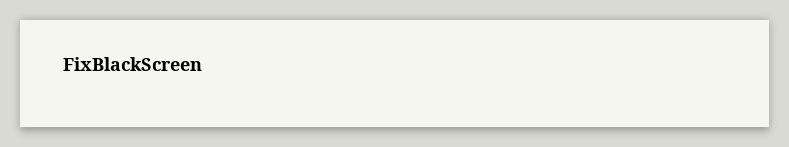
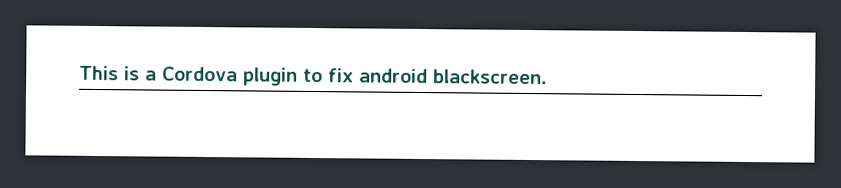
- FixBlackScreen
+ This is a Cordova plugin to fix android blackscreen.

